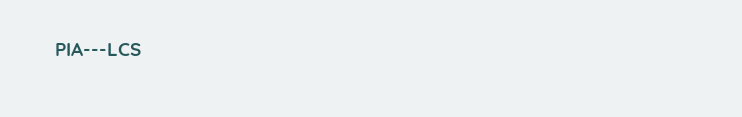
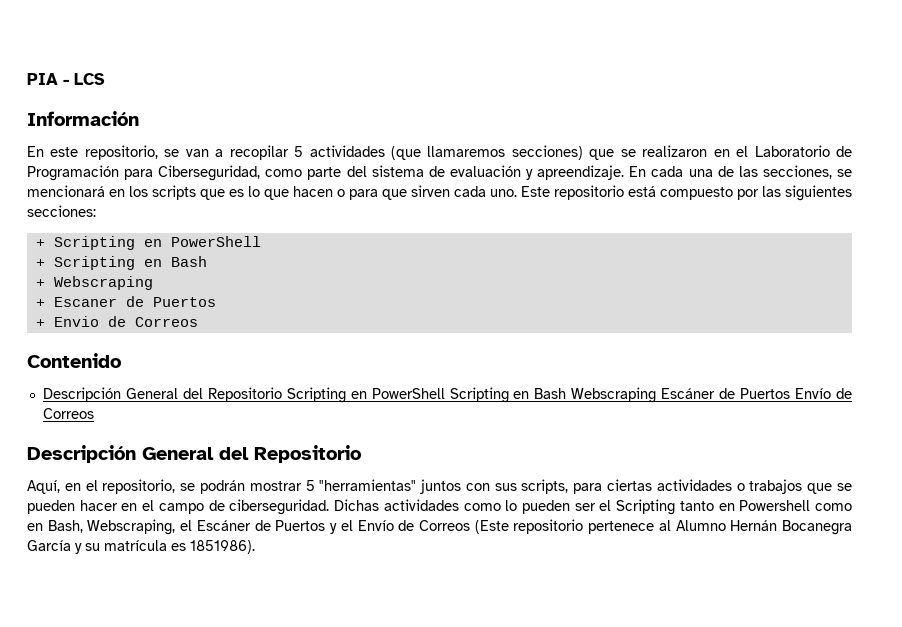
- PIA---LCS
+ PIA - LCS
+ Información
+ En este repositorio, se van a recopilar 5 actividades (que llamaremos secciones) que se realizaron en el Laboratorio de Programación para Ciberseguridad, como parte del sistema de evaluación y apreendizaje. En cada una de las secciones, se mencionará en los scripts que es lo que hacen o para que sirven cada uno. Este repositorio está compuesto por las siguientes secciones:
+ + Scripting en PowerShell
+ + Scripting en Bash
+ + Webscraping
+ + Escaner de Puertos
+ + Envio de Correos
+ Contenido
+ Descripción General del Repositorio Scripting en PowerShell Scripting en Bash Webscraping Escáner de Puertos Envío de Correos
+ Descripción General del Repositorio
+ Aquí, en el repositorio, se podrán mostrar 5 "herramientas" juntos con sus scripts, para ciertas actividades o trabajos que se pueden hacer en el campo de ciberseguridad. Dichas actividades como lo pueden ser el Scripting tanto en Powershell como en Bash, Webscraping, el Escáner de Puertos y el Envío de Correos (Este repositorio pertenece al Alumno Hernán Bocanegra García y su matrícula es 1851986).

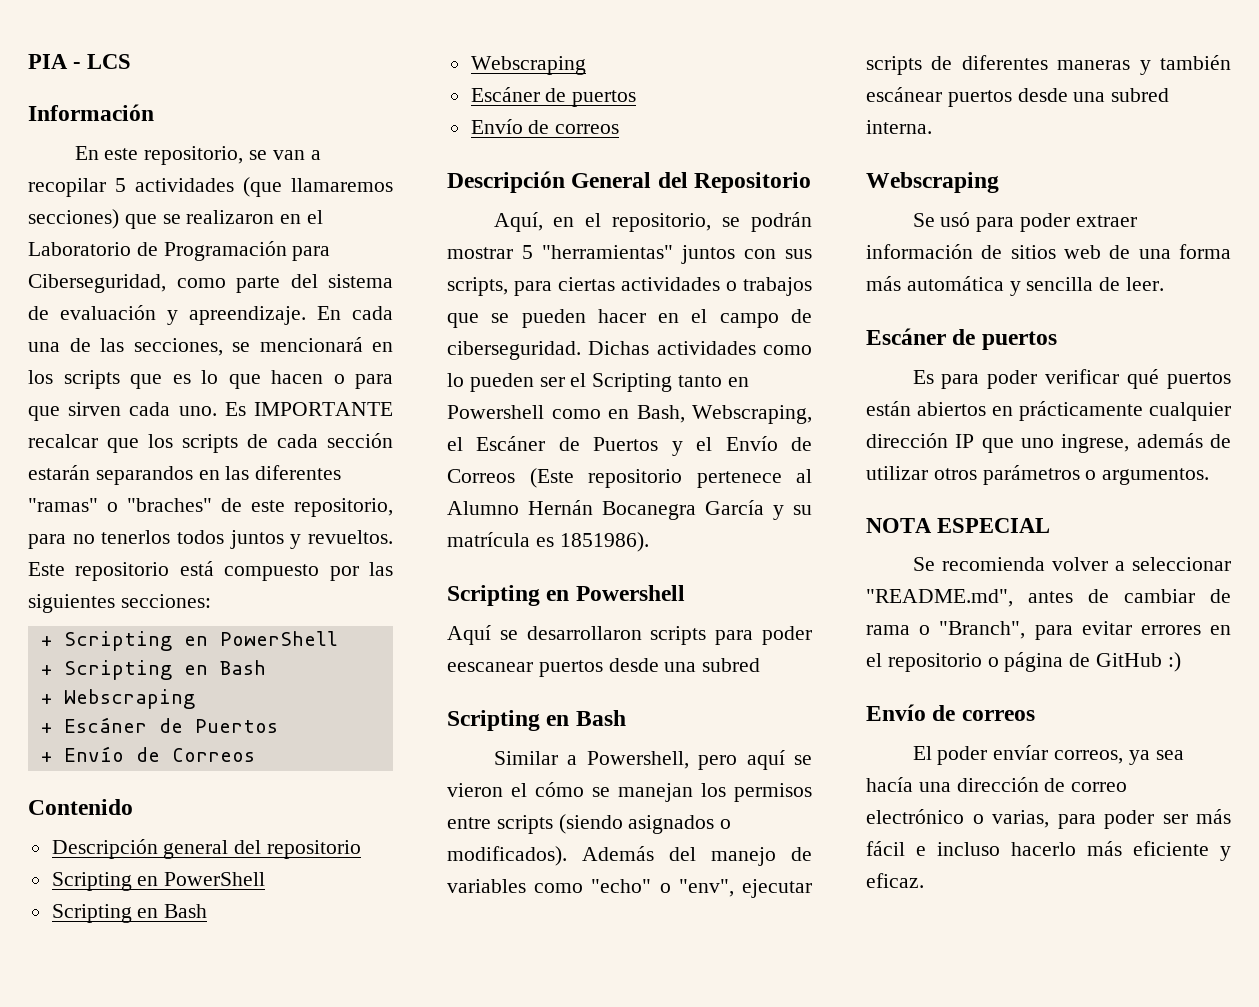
+ Es IMPORTANTE recalcar que los scripts de cada sección estarán separandos en las diferentes "ramas" o "braches" de este repositorio, para no tenerlos todos juntos y revueltos.
- + Escaner de Puertos
+ + Escáner de Puertos
- + Envio de Correos
+ + Envío de Correos
- Descripción General del Repositorio Scripting en PowerShell Scripting en Bash Webscraping Escáner de Puertos Envío de Correos
+ Descripción general del repositorio
+ Scripting en PowerShell
+ Scripting en Bash
+ Webscraping
+ Escáner de puertos
+ Envío de correos
+ Scripting en Powershell
+ Aquí se desarrollaron scripts para poder eescanear puertos desde una subred
+ Scripting en Bash
+ Similar a Powershell, pero aquí se vieron el cómo se manejan los permisos entre scripts (siendo asignados o modificados). Además del manejo de variables como "echo" o "env", ejecutar scripts de diferentes maneras y también escánear puertos desde una subred interna.
+ Webscraping
+ Se usó para poder extraer información de sitios web de una forma más automática y sencilla de leer.
+ Escáner de puertos
+ Es para poder verificar qué puertos están abiertos en prácticamente cualquier dirección IP que uno ingrese, además de utilizar otros parámetros o argumentos.
+ NOTA ESPECIAL
+ Se recomienda volver a seleccionar "README.md", antes de cambiar de rama o "Branch", para evitar errores en el repositorio o página de GitHub :)
+ Envío de correos
+ El poder envíar correos, ya sea hacía una dirección de correo electrónico o varias, para poder ser más fácil e incluso hacerlo más eficiente y eficaz.

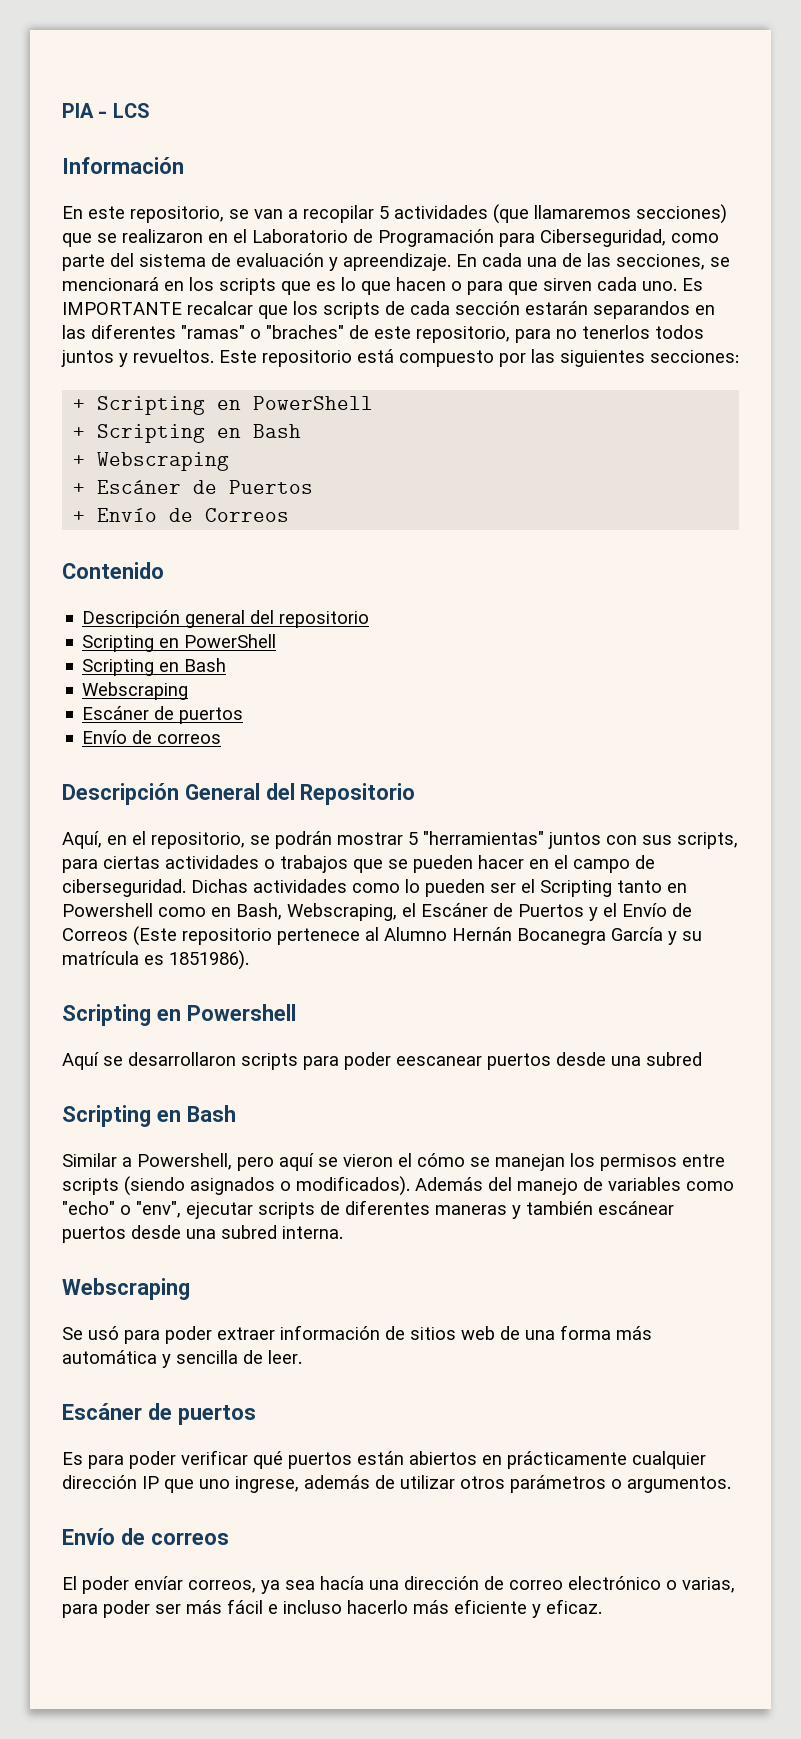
- NOTA ESPECIAL
- Se recomienda volver a seleccionar "README.md", antes de cambiar de rama o "Branch", para evitar errores en el repositorio o página de GitHub :)

